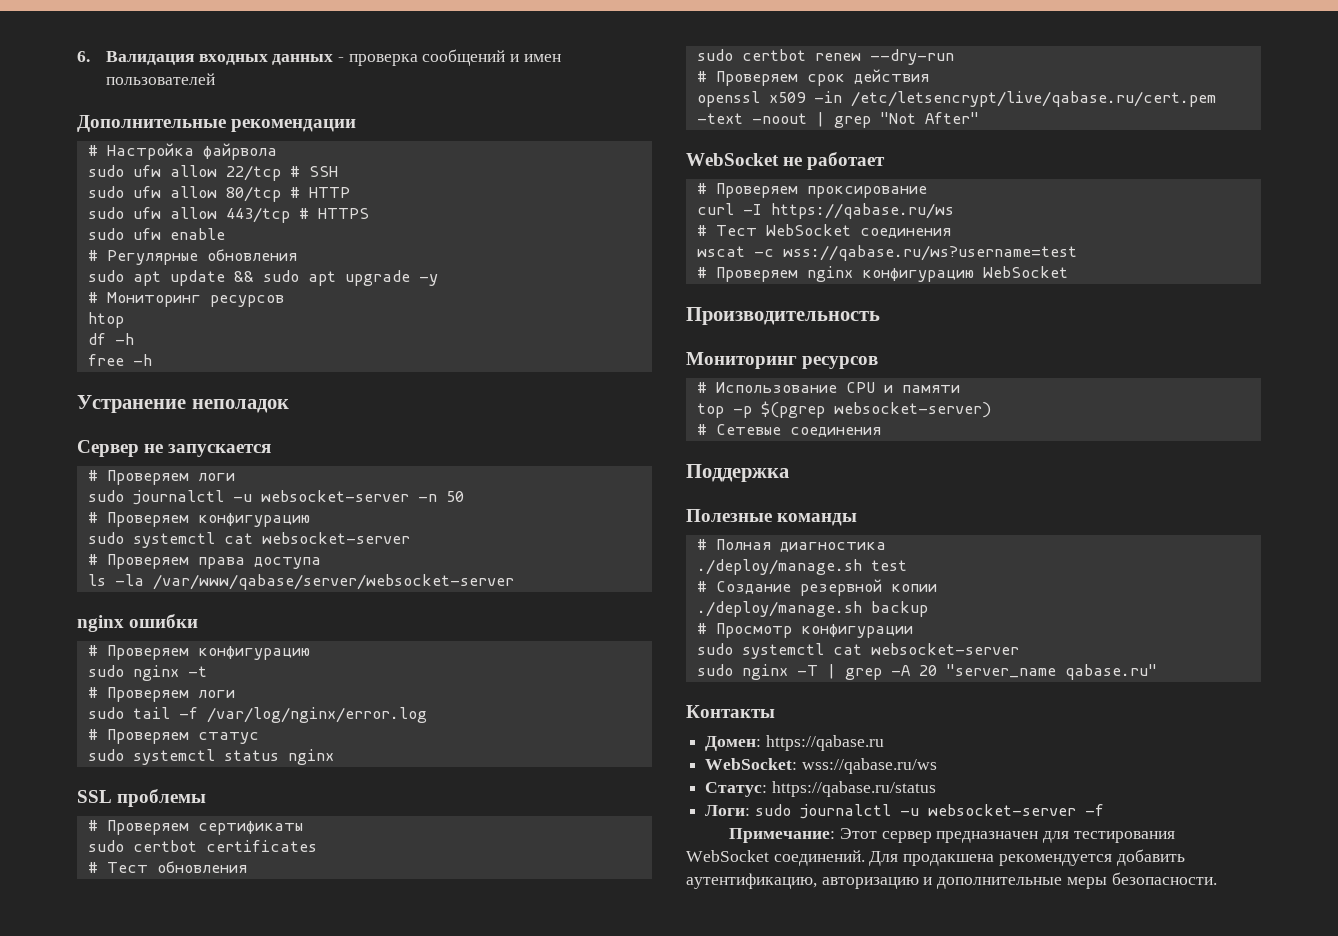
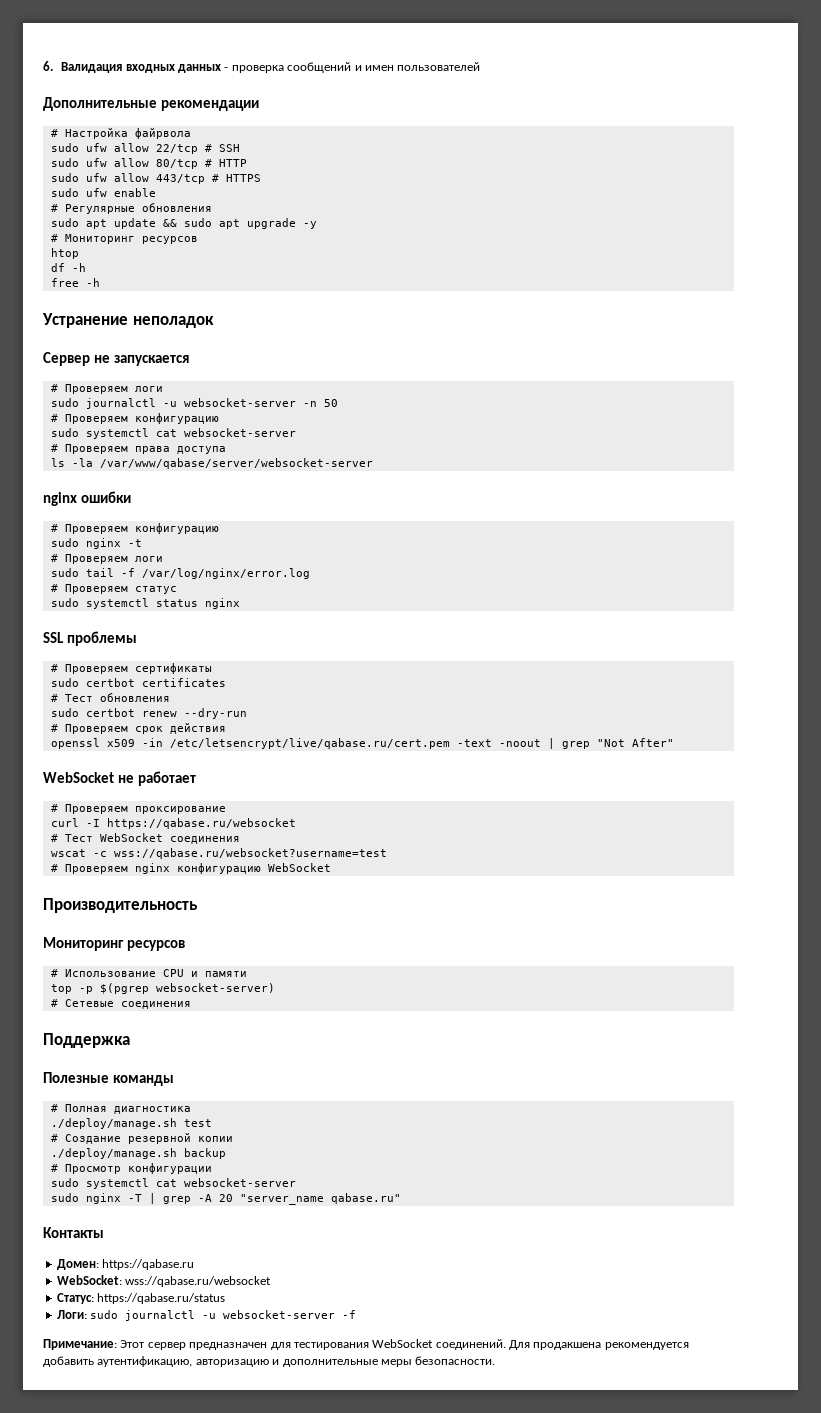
- curl -I https://qabase.ru/ws
+ curl -I https://qabase.ru/websocket
- wscat -c wss://qabase.ru/ws?username=test
+ wscat -c wss://qabase.ru/websocket?username=test
- WebSocket: wss://qabase.ru/ws
+ WebSocket: wss://qabase.ru/websocket

